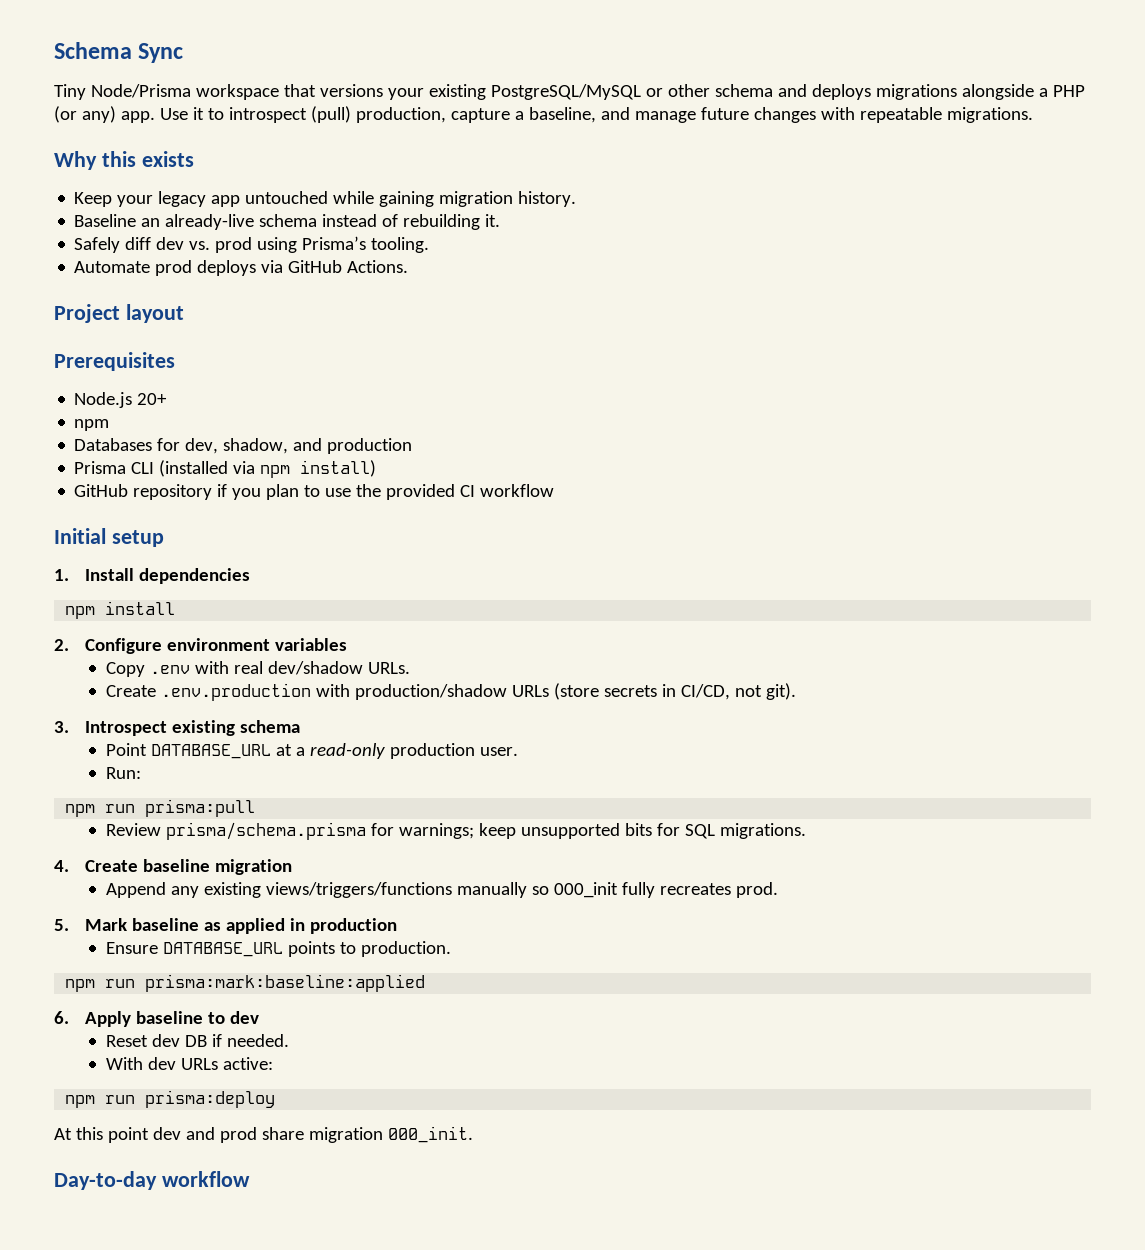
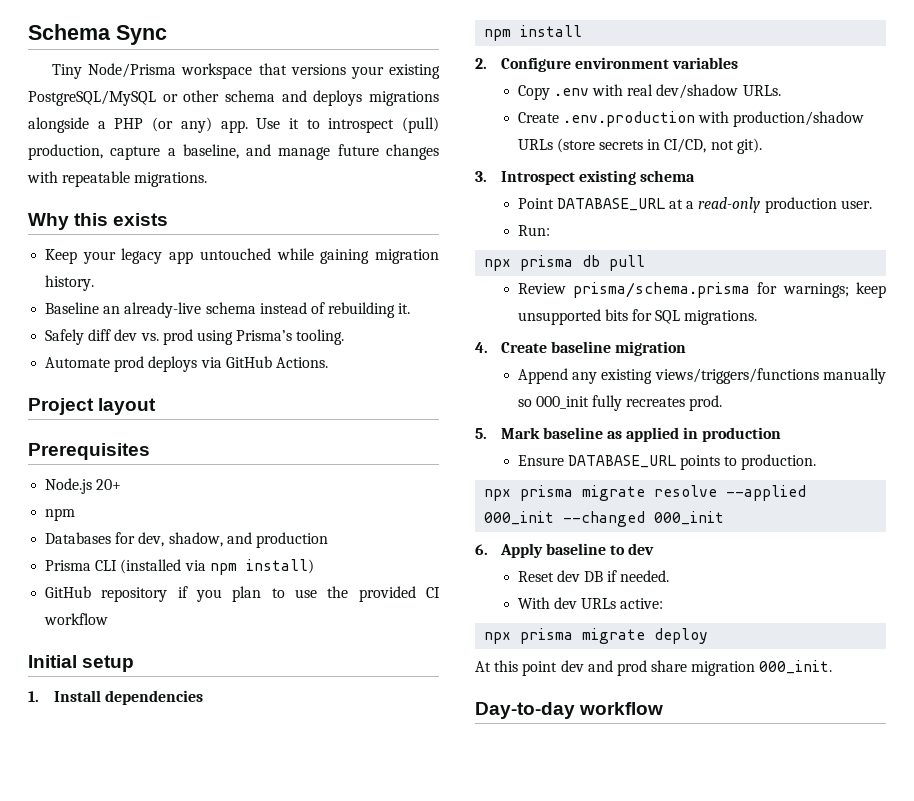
- npm run prisma:pull
+ npx prisma db pull
- npm run prisma:mark:baseline:applied
+ npx prisma migrate resolve --applied 000_init --changed 000_init
- npm run prisma:deploy
+ npx prisma migrate deploy

